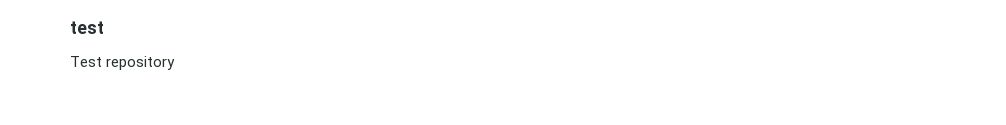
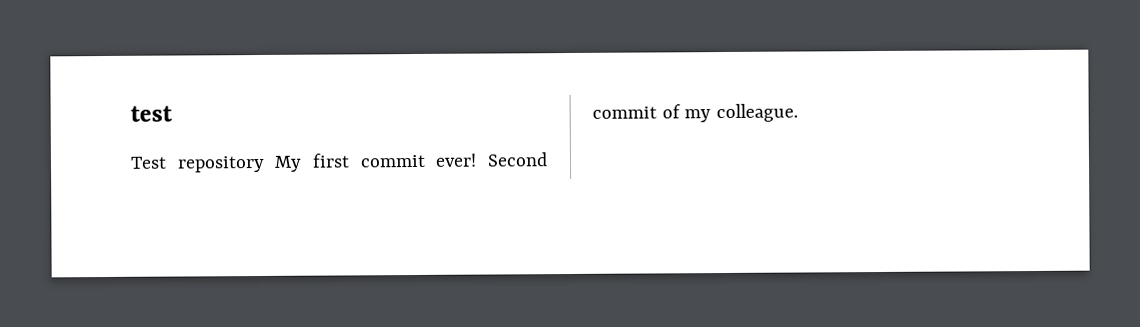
- Test repository
+ Test repository My first commit ever! Second commit of my colleague.

